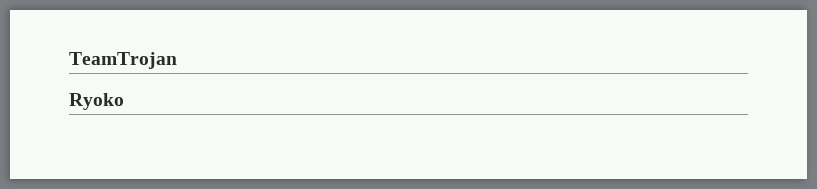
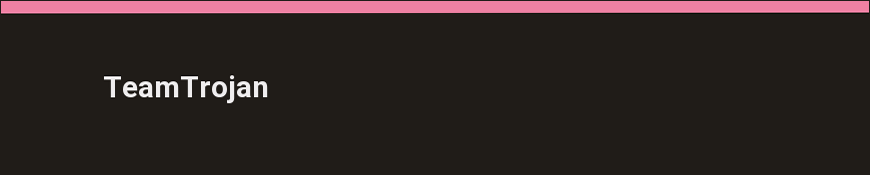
- Ryoko

